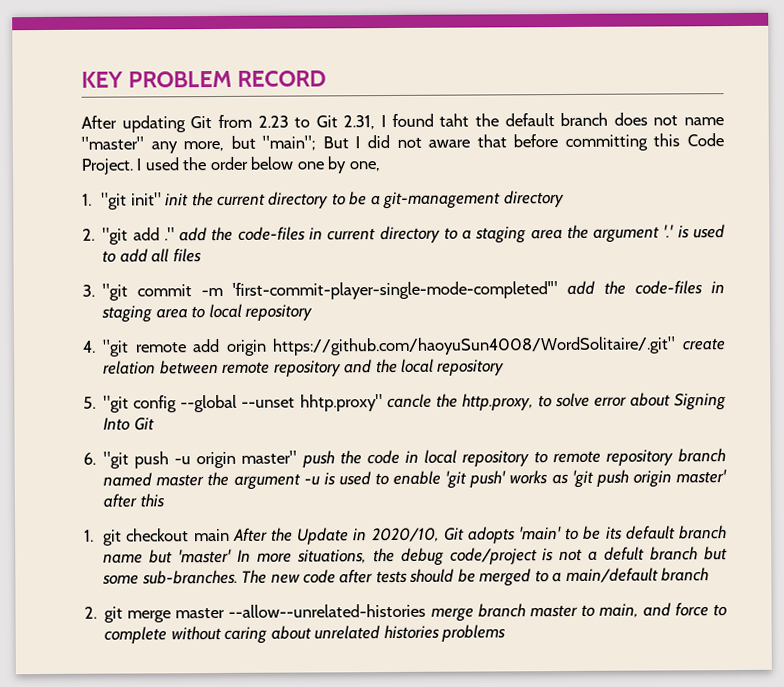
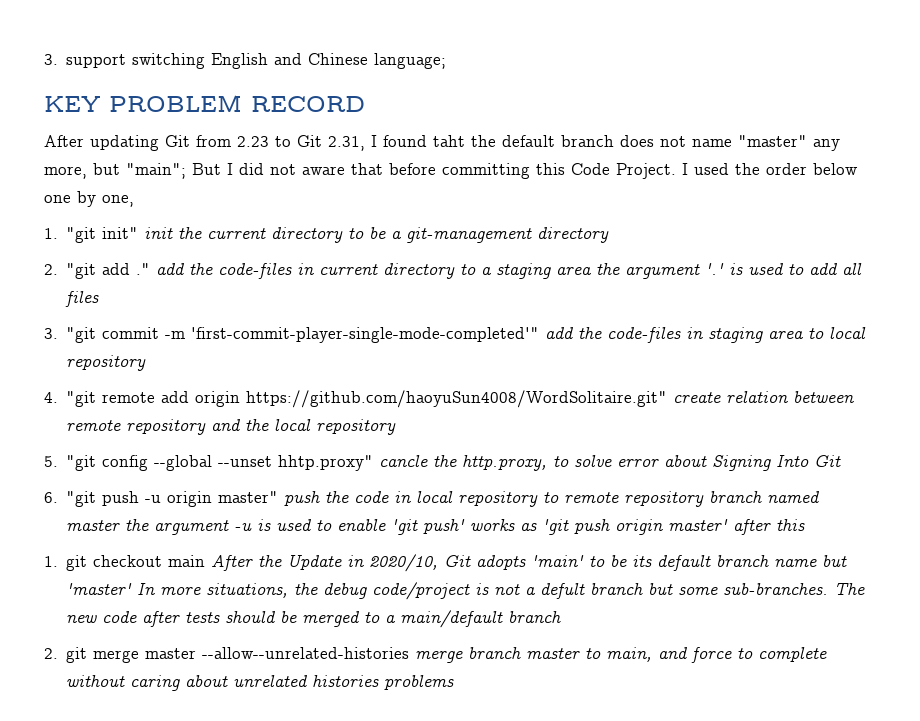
+ 3. support switching English and Chinese language;
- 4. "git remote add origin https://github.com/haoyuSun4008/WordSolitaire/.git" create relation between remote repository and the local repository
+ 4. "git remote add origin https://github.com/haoyuSun4008/WordSolitaire.git" create relation between remote repository and the local repository

